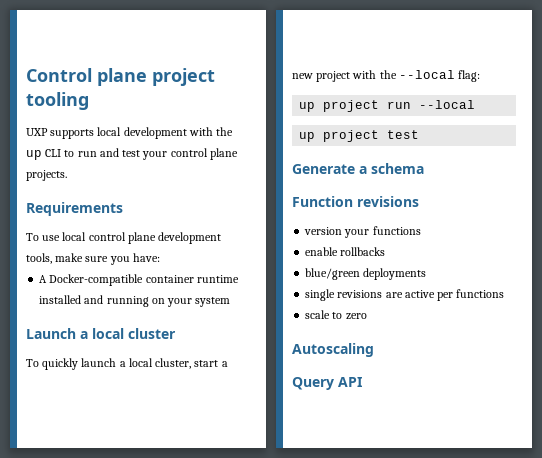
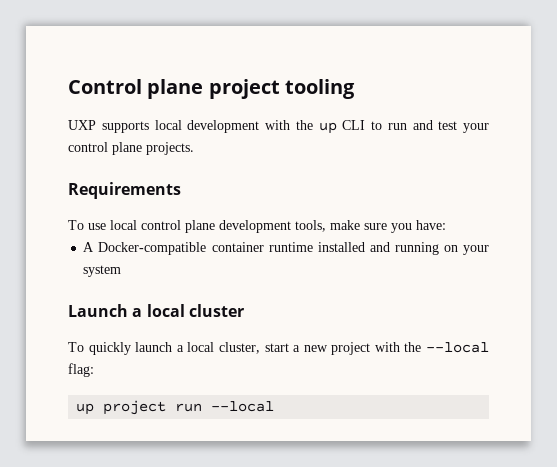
- up project test
- Generate a schema
- Function revisions
- version your functions
- enable rollbacks
- blue/green deployments
- single revisions are active per functions
- scale to zero
- Autoscaling
- Query API

